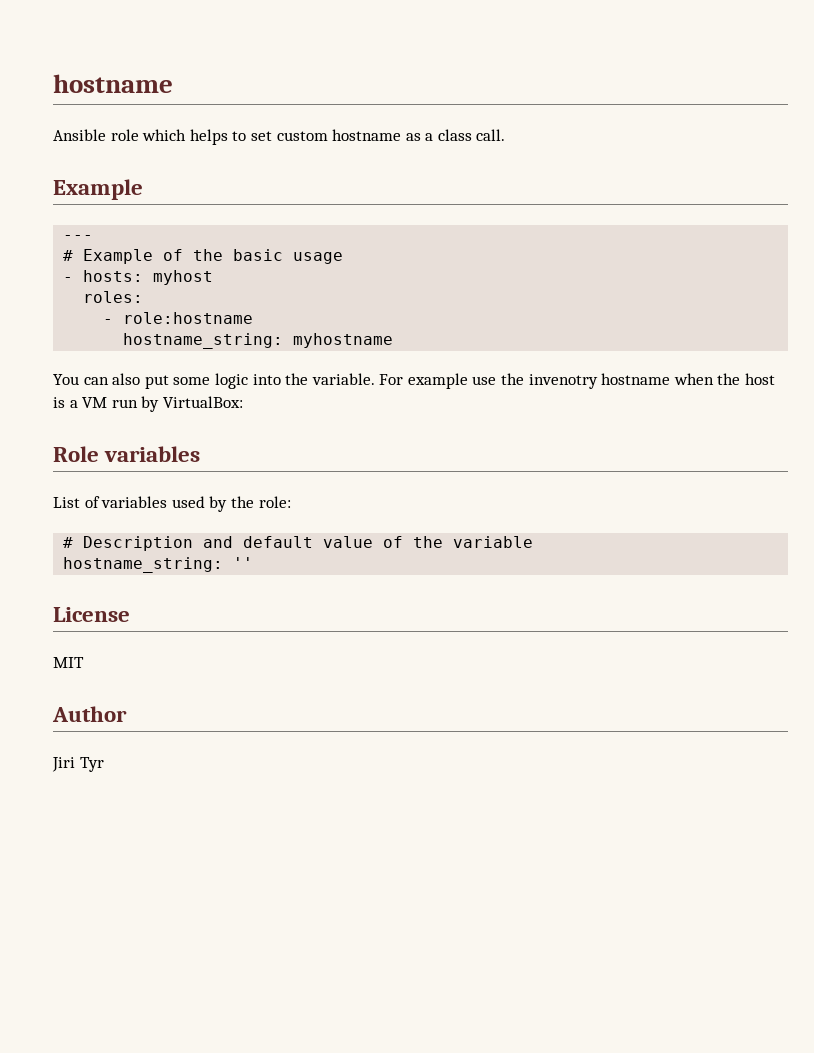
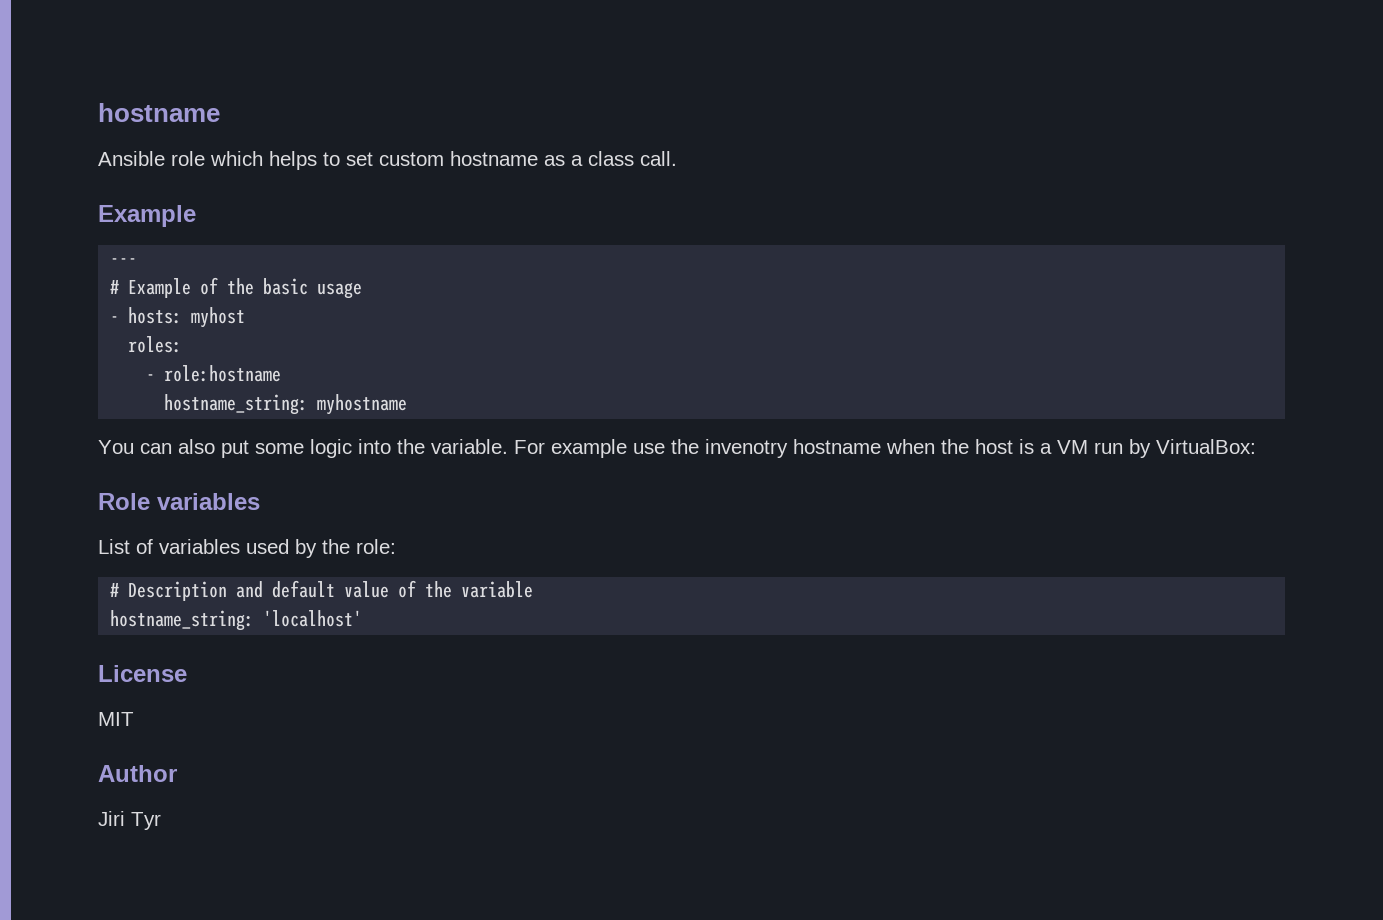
- hostname_string: ''
+ hostname_string: 'localhost'

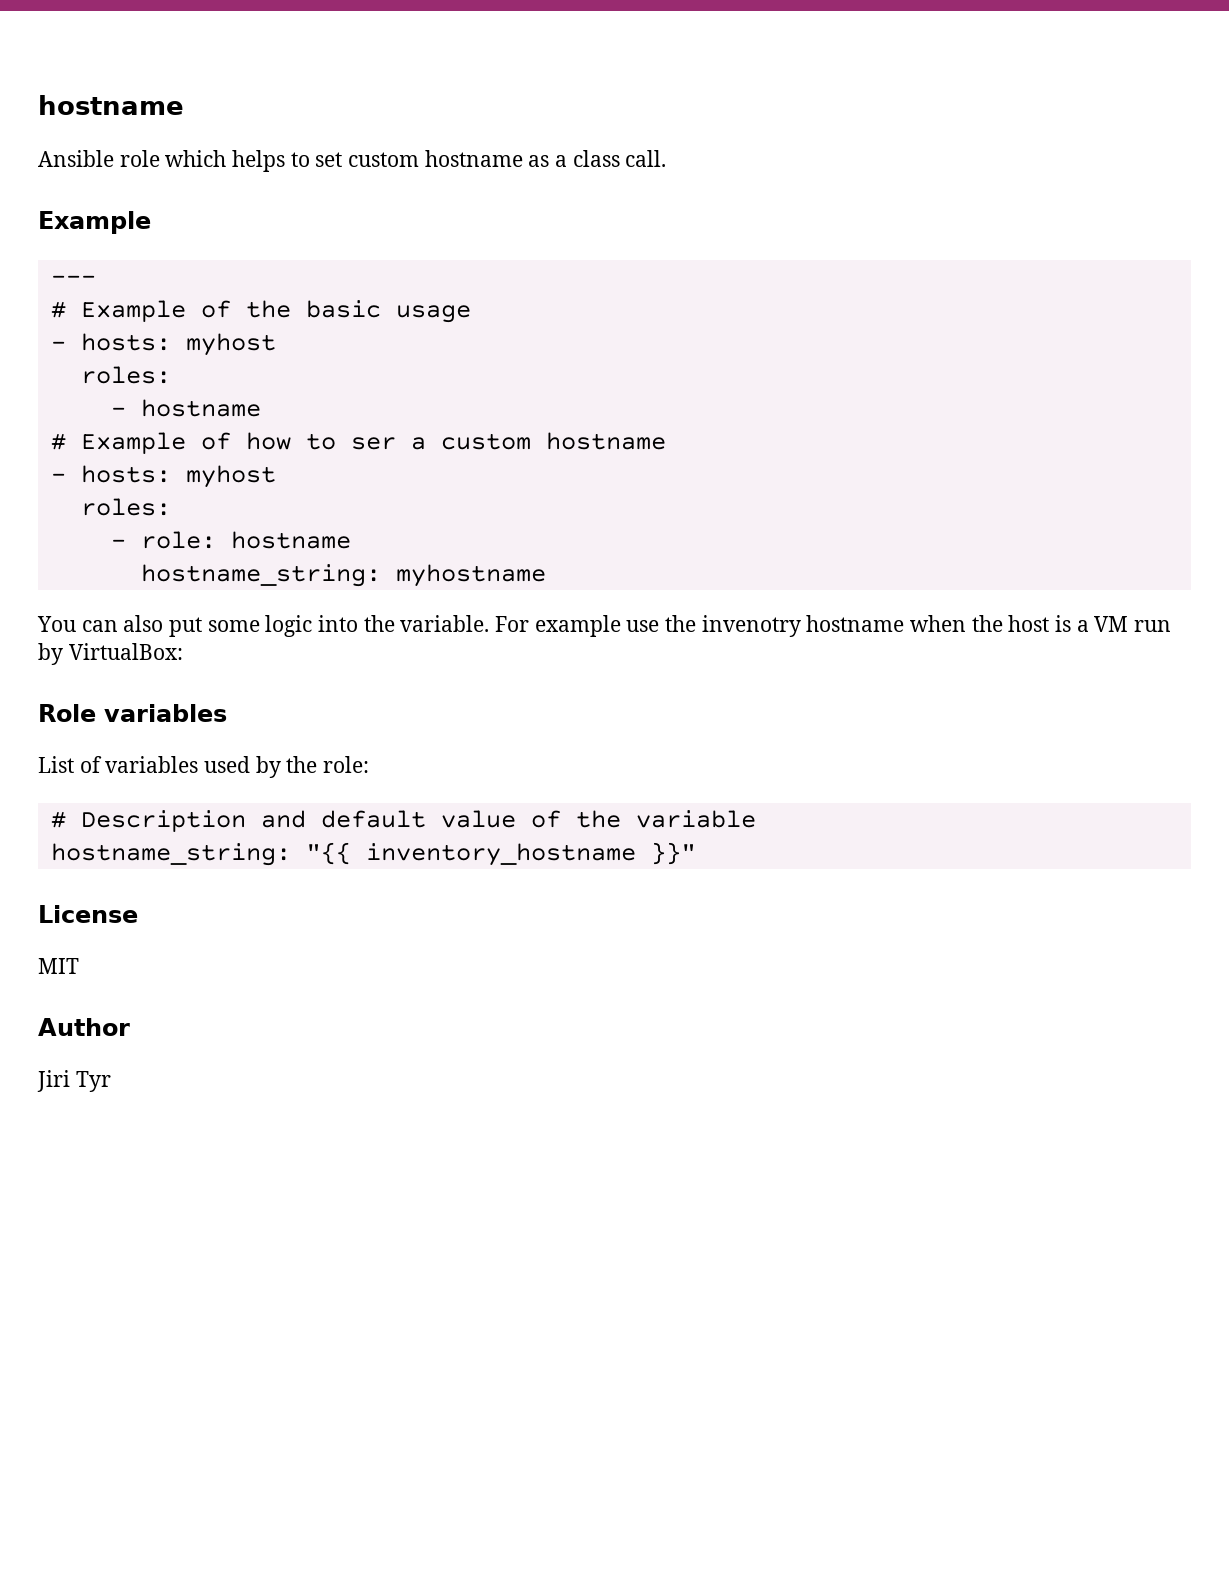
- - role:hostname
+ - hostname
+ # Example of how to ser a custom hostname
+ - hosts: myhost
+ roles:
+ - role: hostname
- hostname_string: 'localhost'
+ hostname_string: "{{ inventory_hostname }}"

